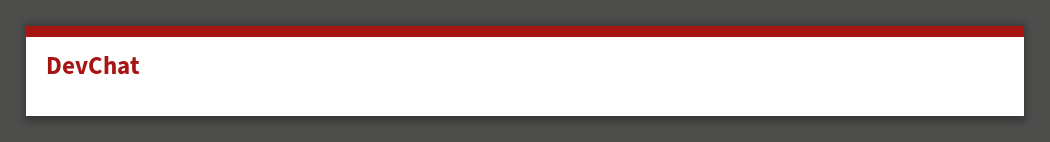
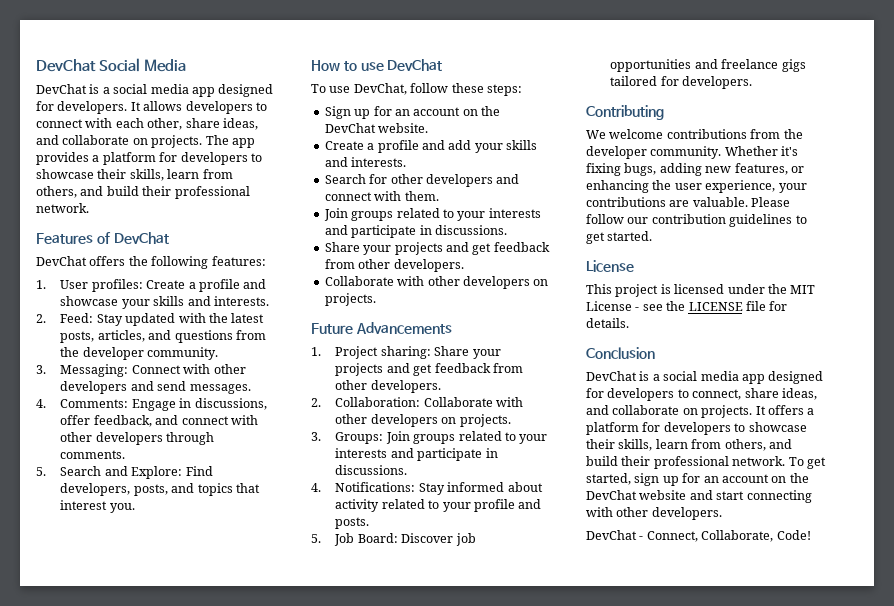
- DevChat
+ DevChat Social Media
+ DevChat is a social media app designed for developers. It allows developers to connect with each other, share ideas, and collaborate on projects. The app provides a platform for developers to showcase their skills, learn from others, and build their professional network.
+ Features of DevChat
+ DevChat offers the following features:
+ 1. User profiles: Create a profile and showcase your skills and interests.
+ 2. Feed: Stay updated with the latest posts, articles, and questions from the developer community.
+ 3. Messaging: Connect with other developers and send messages.
+ 4. Comments: Engage in discussions, offer feedback, and connect with other developers through comments.
+ 5. Search and Explore: Find developers, posts, and topics that interest you.
+ How to use DevChat
+ To use DevChat, follow these steps:
+ Sign up for an account on the DevChat website.
+ Create a profile and add your skills and interests.
+ Search for other developers and connect with them.
+ Join groups related to your interests and participate in discussions.
+ Share your projects and get feedback from other developers.
+ Collaborate with other developers on projects.
+ Future Advancements
+ 1. Project sharing: Share your projects and get feedback from other developers.
+ 2. Collaboration: Collaborate with other developers on projects.
+ 3. Groups: Join groups related to your interests and participate in discussions.
+ 4. Notifications: Stay informed about activity related to your profile and posts.
+ 5. Job Board: Discover job opportunities and freelance gigs tailored for developers.
+ Contributing
+ We welcome contributions from the developer community. Whether it's fixing bugs, adding new features, or enhancing the user experience, your contributions are valuable. Please follow our contribution guidelines to get started.
+ License
+ This project is licensed under the MIT License - see the LICENSE file for details.
+ Conclusion
+ DevChat is a social media app designed for developers to connect, share ideas, and collaborate on projects. It offers a platform for developers to showcase their skills, learn from others, and build their professional network. To get started, sign up for an account on the DevChat website and start connecting with other developers.
+ DevChat - Connect, Collaborate, Code!

